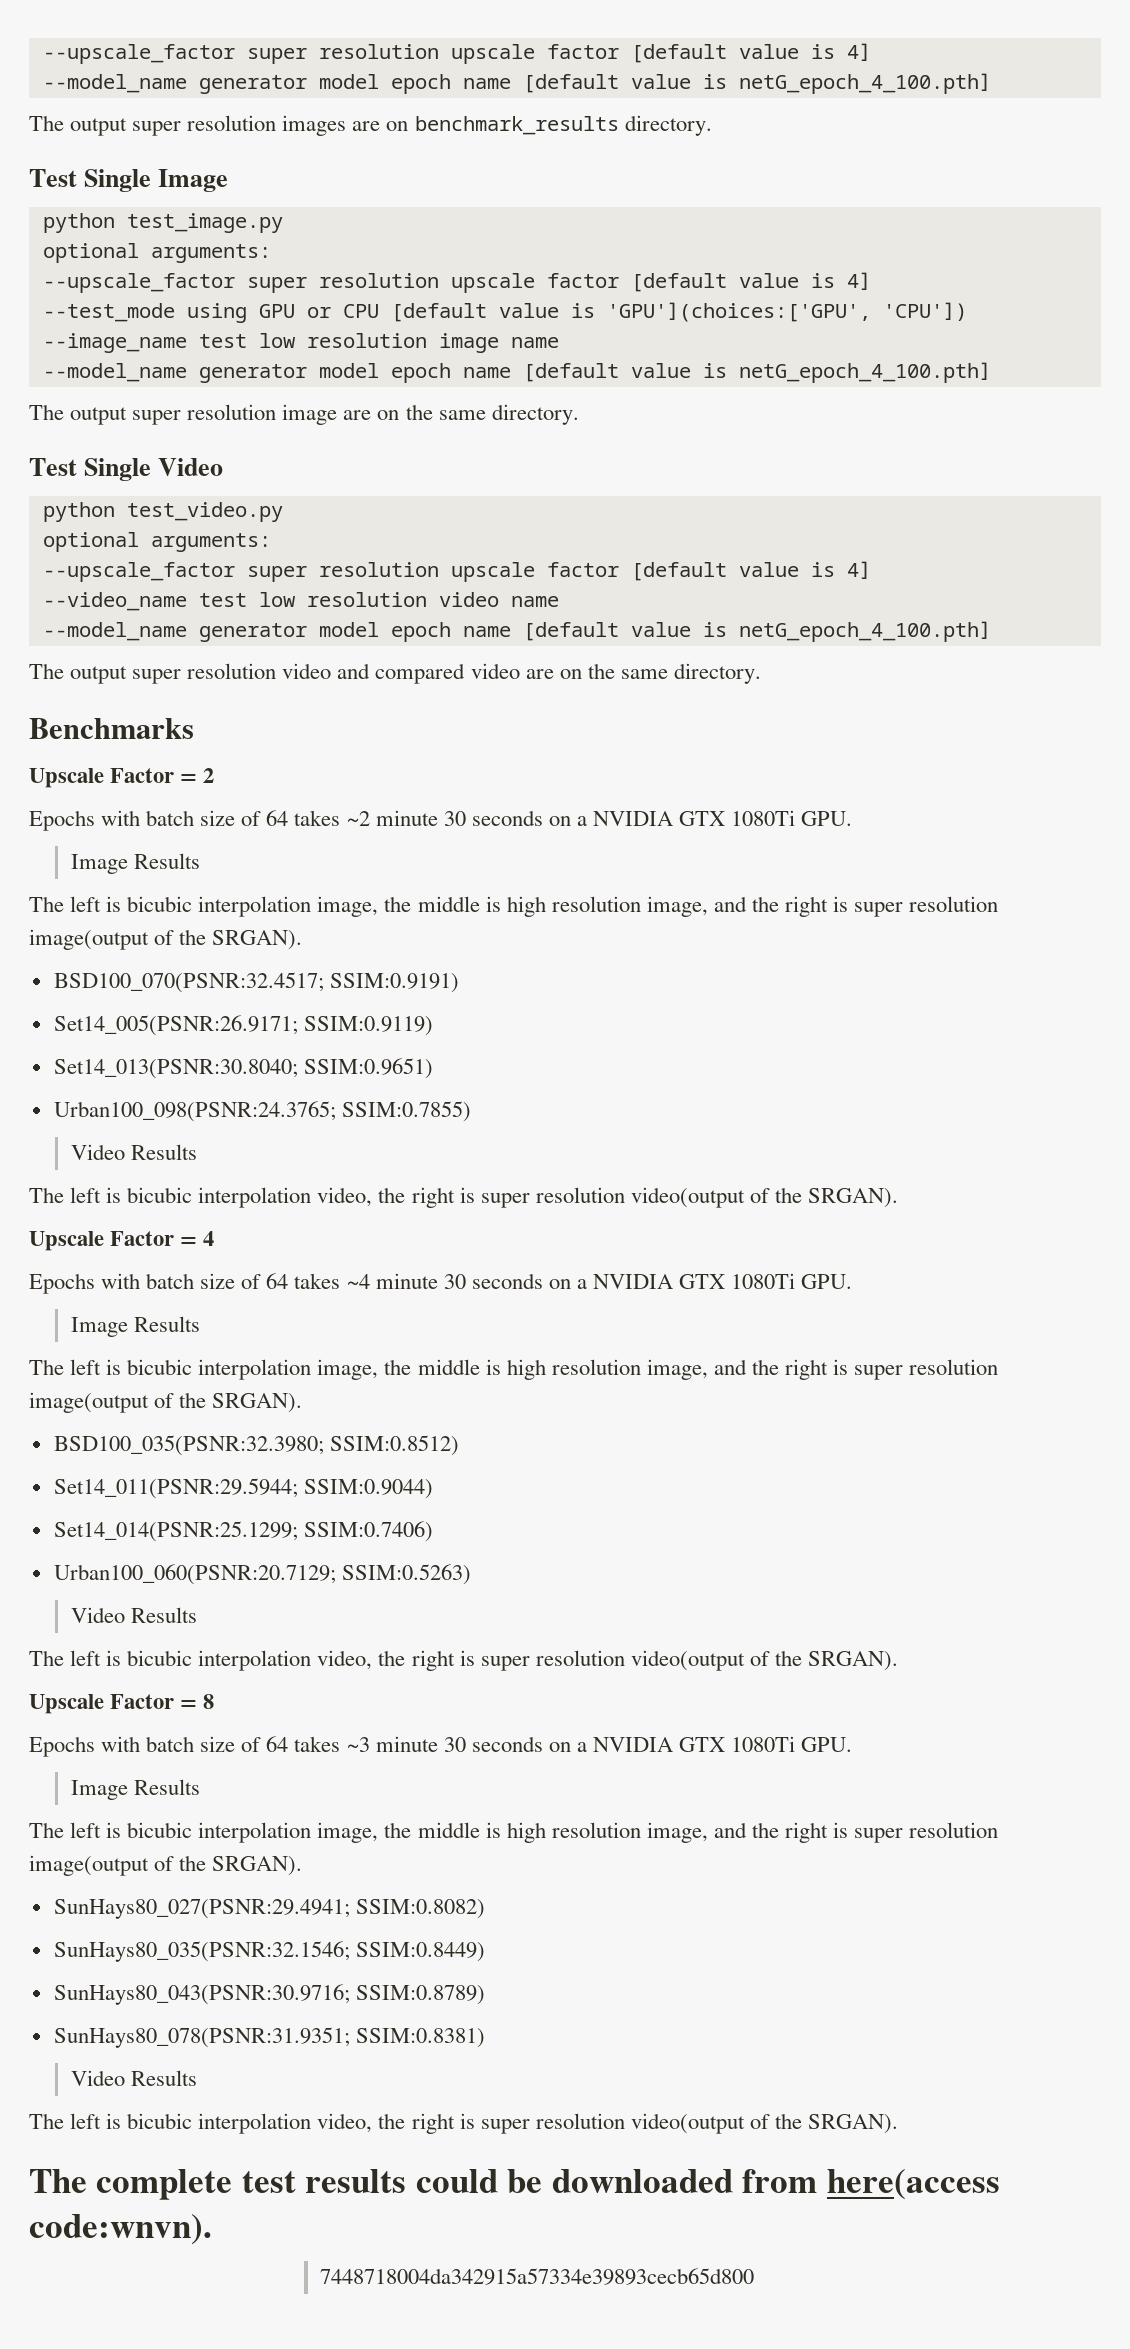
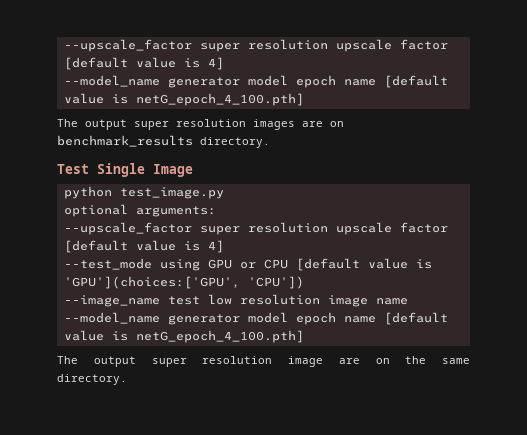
- Test Single Video
- python test_video.py
- optional arguments:
- --upscale_factor super resolution upscale factor [default value is 4]
- --video_name test low resolution video name
- --model_name generator model epoch name [default value is netG_epoch_4_100.pth]
- The output super resolution video and compared video are on the same directory.
- Benchmarks
- Upscale Factor = 2
- Epochs with batch size of 64 takes ~2 minute 30 seconds on a NVIDIA GTX 1080Ti GPU.
- Image Results
- The left is bicubic interpolation image, the middle is high resolution image, and the right is super resolution image(output of the SRGAN).
- BSD100_070(PSNR:32.4517; SSIM:0.9191)
- Set14_005(PSNR:26.9171; SSIM:0.9119)
- Set14_013(PSNR:30.8040; SSIM:0.9651)
- Urban100_098(PSNR:24.3765; SSIM:0.7855)
- Video Results
- The left is bicubic interpolation video, the right is super resolution video(output of the SRGAN).
- Upscale Factor = 4
- Epochs with batch size of 64 takes ~4 minute 30 seconds on a NVIDIA GTX 1080Ti GPU.
- Image Results
- The left is bicubic interpolation image, the middle is high resolution image, and the right is super resolution image(output of the SRGAN).
- BSD100_035(PSNR:32.3980; SSIM:0.8512)
- Set14_011(PSNR:29.5944; SSIM:0.9044)
- Set14_014(PSNR:25.1299; SSIM:0.7406)
- Urban100_060(PSNR:20.7129; SSIM:0.5263)
- Video Results
- The left is bicubic interpolation video, the right is super resolution video(output of the SRGAN).
- Upscale Factor = 8
- Epochs with batch size of 64 takes ~3 minute 30 seconds on a NVIDIA GTX 1080Ti GPU.
- Image Results
- The left is bicubic interpolation image, the middle is high resolution image, and the right is super resolution image(output of the SRGAN).
- SunHays80_027(PSNR:29.4941; SSIM:0.8082)
- SunHays80_035(PSNR:32.1546; SSIM:0.8449)
- SunHays80_043(PSNR:30.9716; SSIM:0.8789)
- SunHays80_078(PSNR:31.9351; SSIM:0.8381)
- Video Results
- The left is bicubic interpolation video, the right is super resolution video(output of the SRGAN).
- The complete test results could be downloaded from here(access code:wnvn).
- 7448718004da342915a57334e39893cecb65d800

